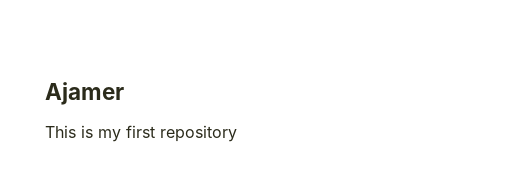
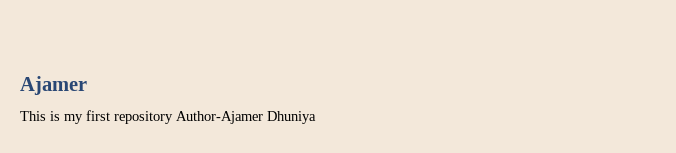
- This is my first repository
+ This is my first repository Author-Ajamer Dhuniya

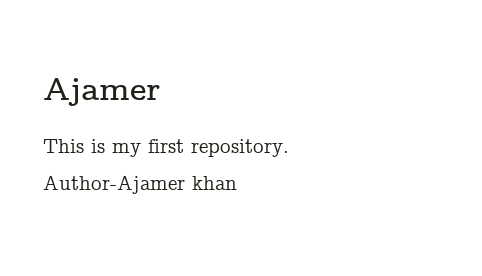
- This is my first repository Author-Ajamer Dhuniya
+ This is my first repository.
+ Author-Ajamer khan

